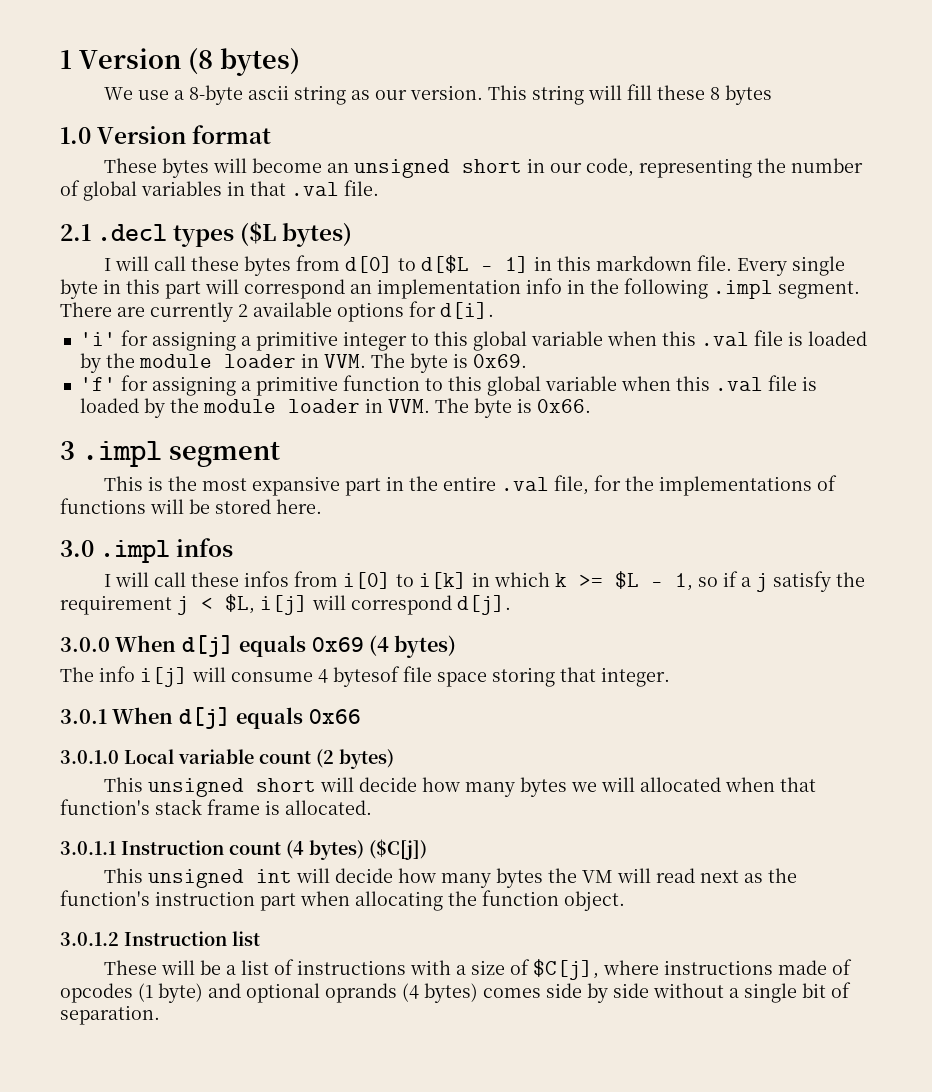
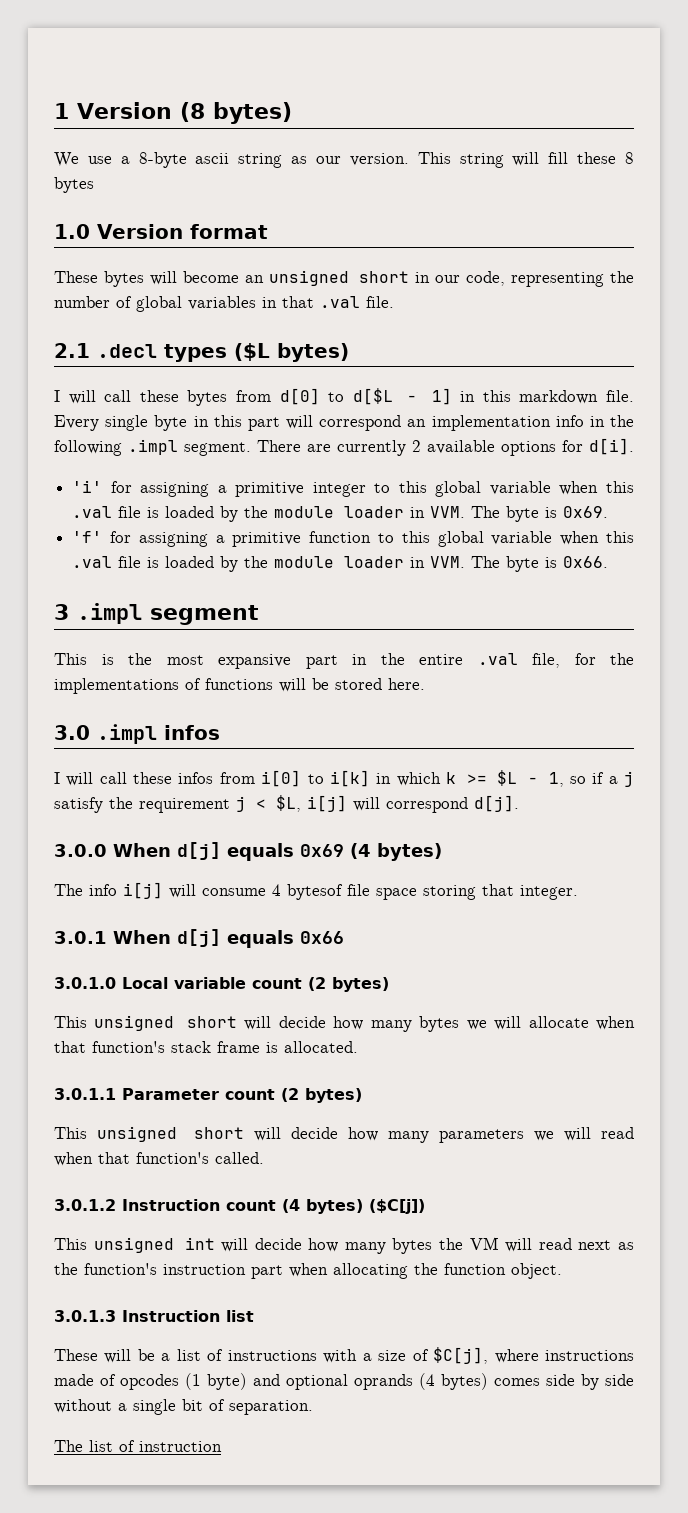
- This unsigned short will decide how many bytes we will allocated when that function's stack frame is allocated.
+ This unsigned short will decide how many bytes we will allocate when that function's stack frame is allocated.
- 3.0.1.1 Instruction count (4 bytes) ($C[j])
+ 3.0.1.1 Parameter count (2 bytes)
+ This unsigned short will decide how many parameters we will read when that function's called.
+ 3.0.1.2 Instruction count (4 bytes) ($C[j])
- 3.0.1.2 Instruction list
+ 3.0.1.3 Instruction list
+ The list of instruction

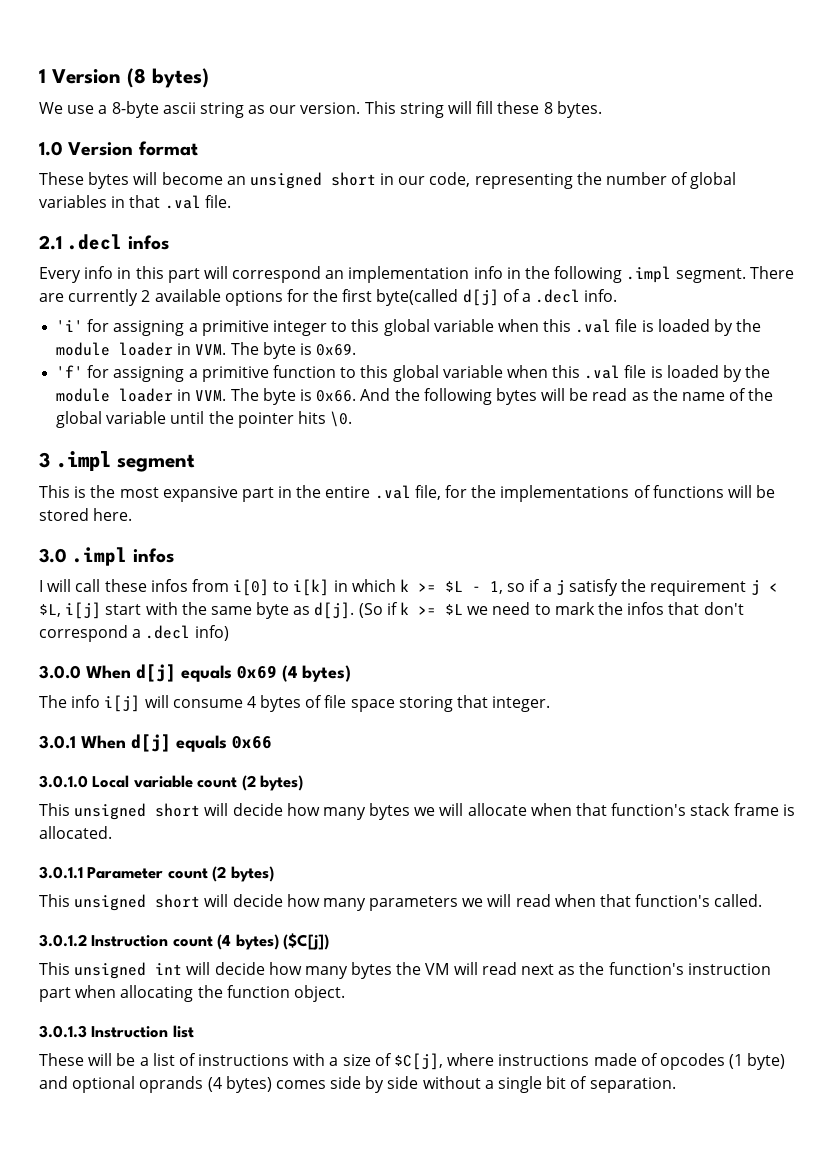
- This string will fill these 8 bytes
+ This string will fill these 8 bytes.
- 2.1 .decl types ($L bytes)
- I will call these bytes from d[0] to d[$L - 1] in this markdown file. Every single byte in this part will correspond an implementation info in the following .impl segment.
+ 2.1 .decl infos
+ Every info in this part will correspond an implementation info in the following .impl segment.
- There are currently 2 available options for d[i].
+ There are currently 2 available options for the first byte(called d[j] of a .decl info.
+ And the following bytes will be read as the name of the global variable until the pointer hits \0.
- I will call these infos from i[0] to i[k] in which k >= $L - 1, so if a j satisfy the requirement j < $L, i[j] will correspond d[j].
+ I will call these infos from i[0] to i[k] in which k >= $L - 1, so if a j satisfy the requirement j < $L, i[j] start with the same byte as d[j]. (So if k >= $L we need to mark the infos that don't correspond a .decl info)
- The info i[j] will consume 4 bytesof file space storing that integer.
+ The info i[j] will consume 4 bytes of file space storing that integer.
- The list of instruction

